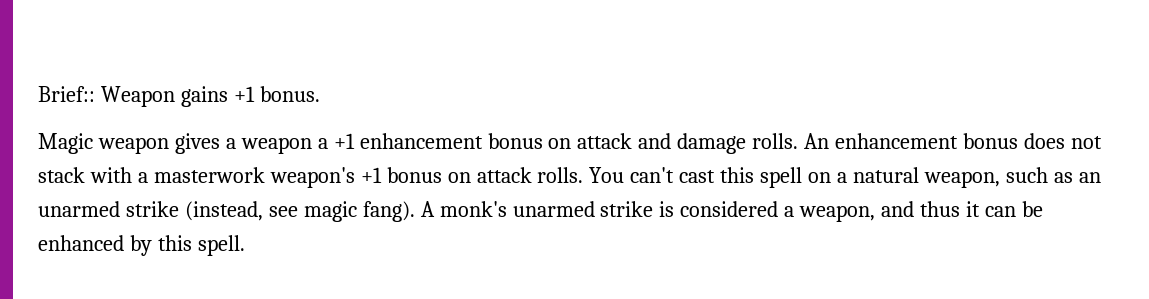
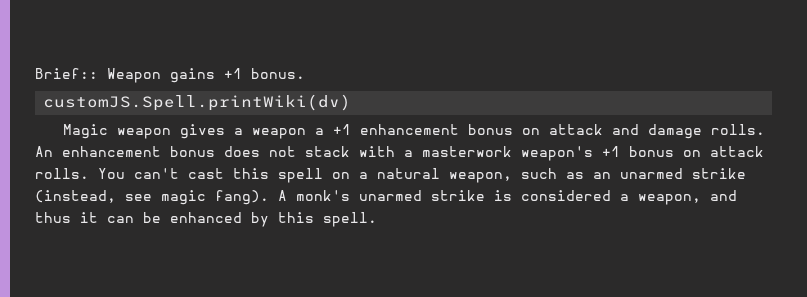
+ customJS.Spell.printWiki(dv)

